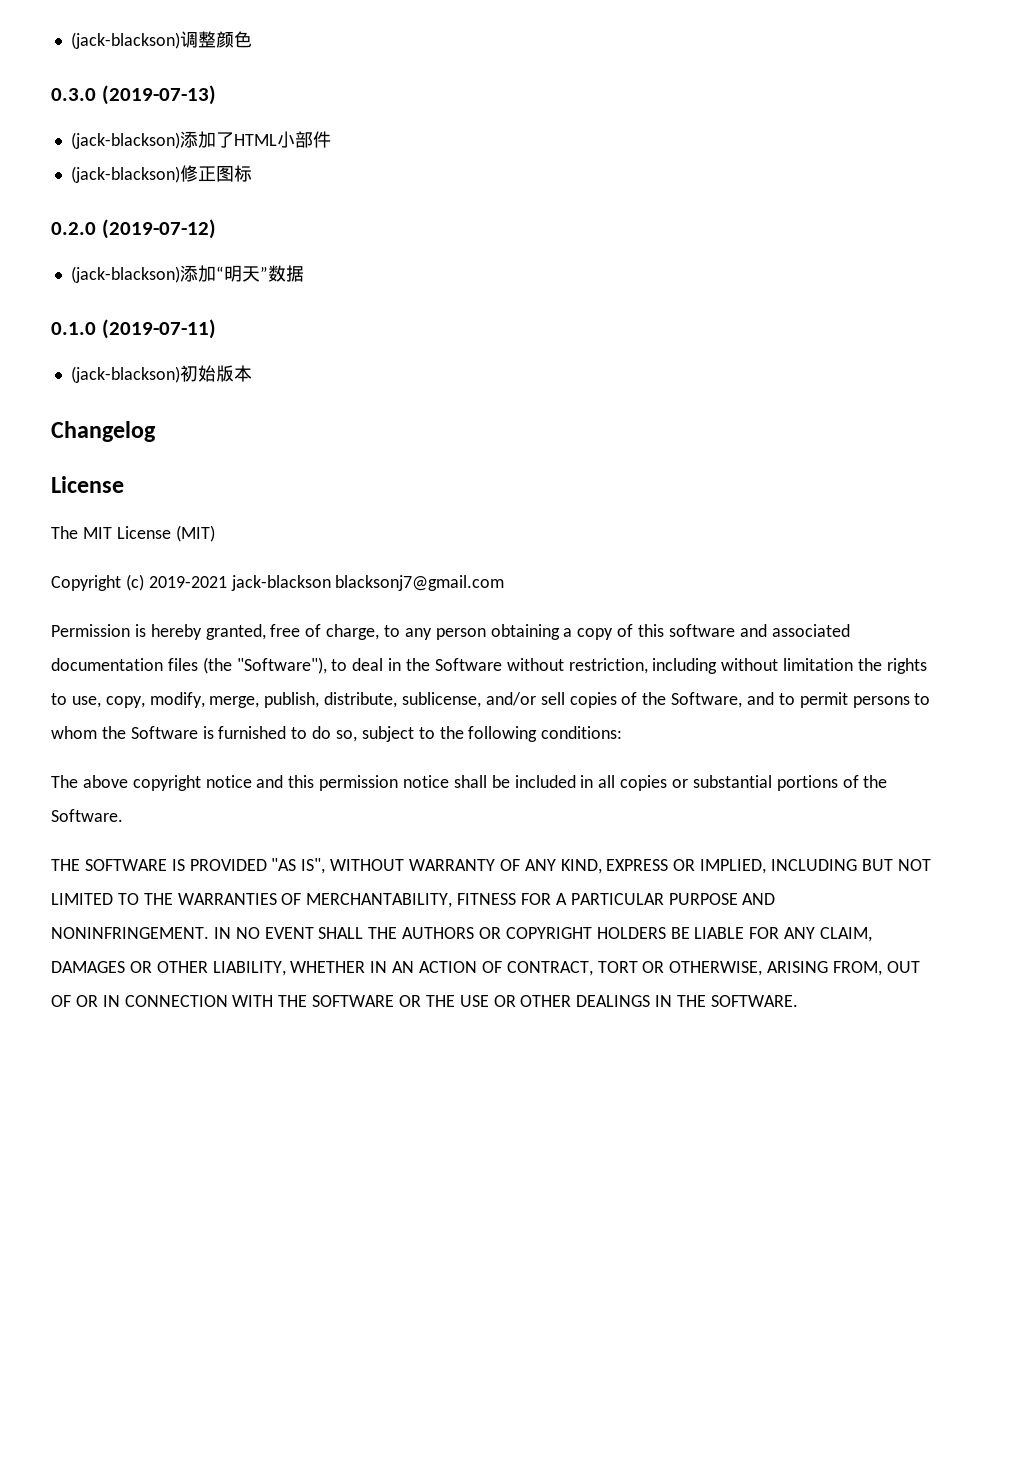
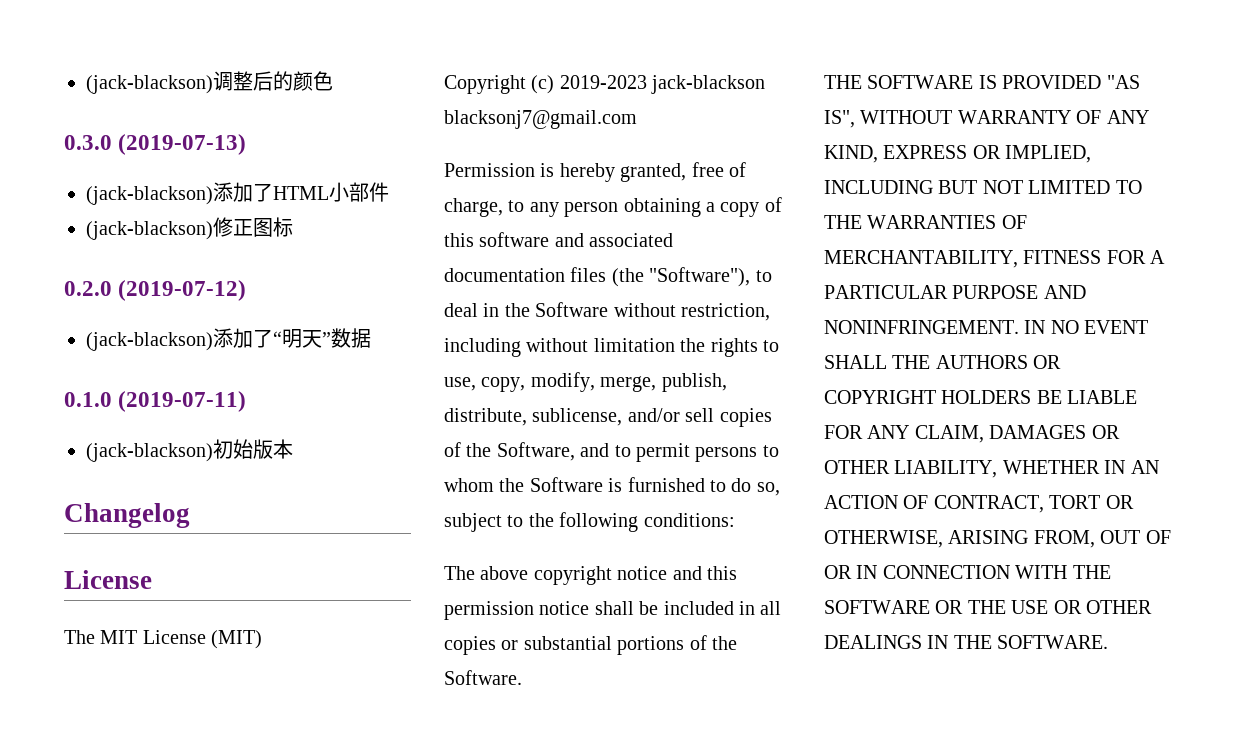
- (jack-blackson)调整颜色
+ (jack-blackson)调整后的颜色
- (jack-blackson)添加“明天”数据
+ (jack-blackson)添加了“明天”数据
- Copyright (c) 2019-2021 jack-blackson blacksonj7@gmail.com
+ Copyright (c) 2019-2023 jack-blackson blacksonj7@gmail.com

